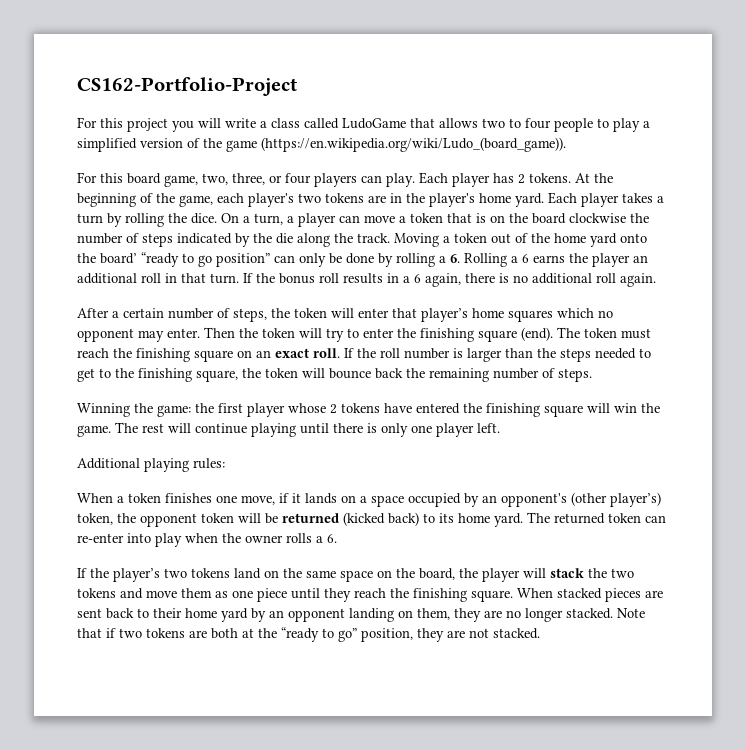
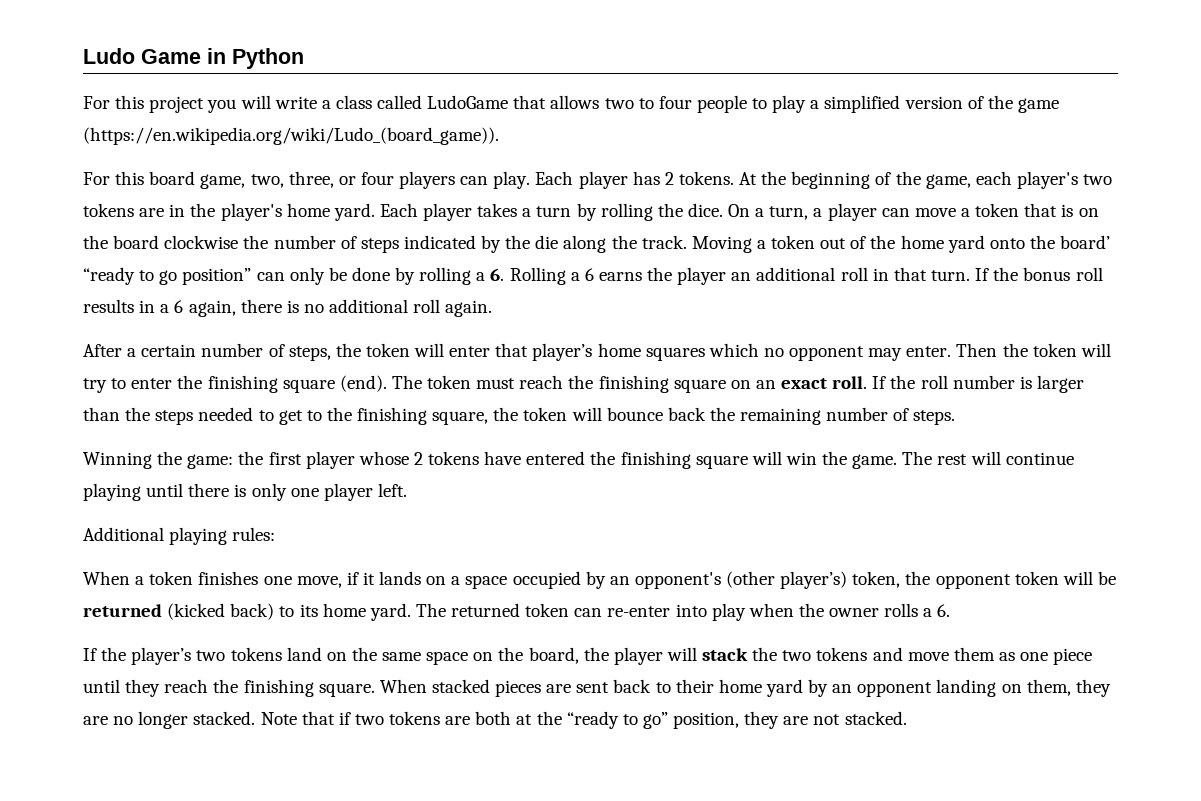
- CS162-Portfolio-Project
+ Ludo Game in Python

